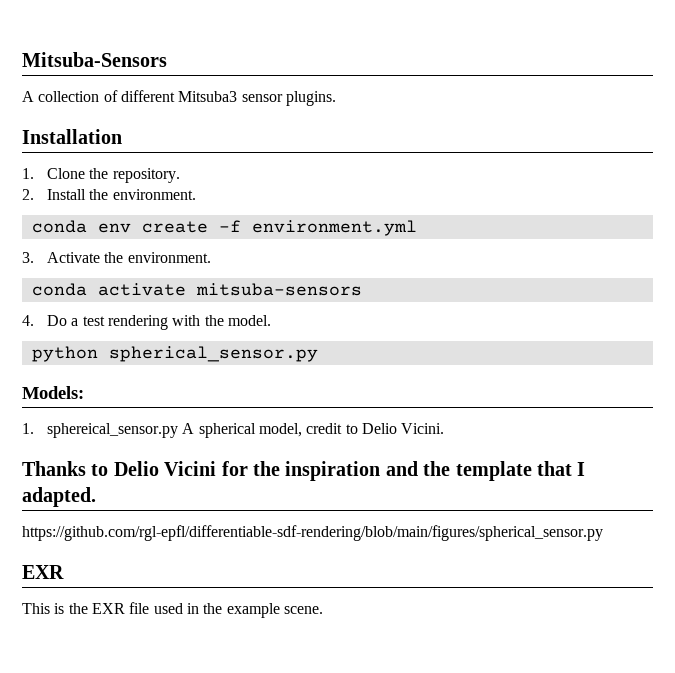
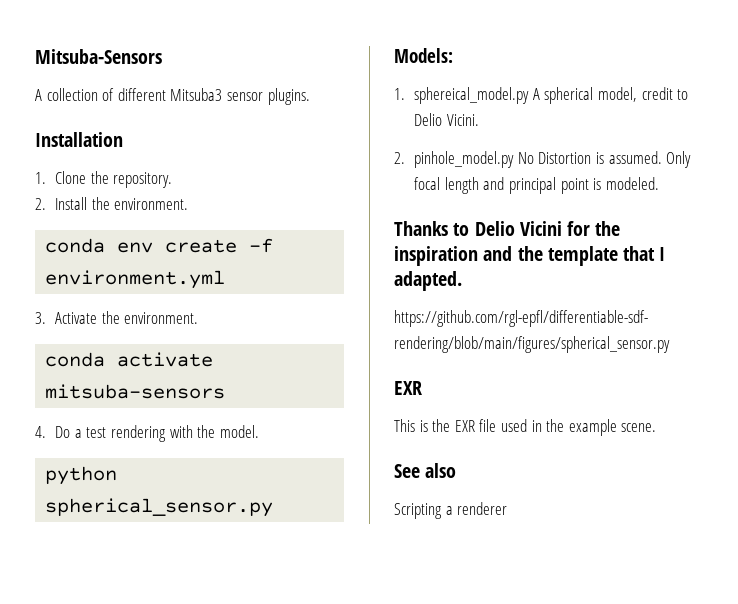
- 1. sphereical_sensor.py A spherical model, credit to Delio Vicini.
+ 1. sphereical_model.py A spherical model, credit to Delio Vicini.
+ 2. pinhole_model.py No Distortion is assumed. Only focal length and principal point is modeled.
+ See also
+ Scripting a renderer

